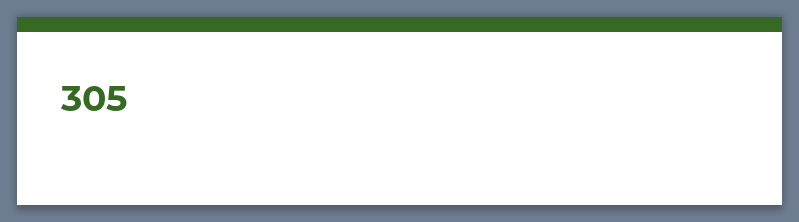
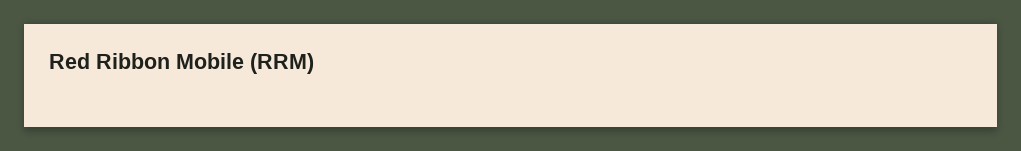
- 305
+ Red Ribbon Mobile (RRM)

